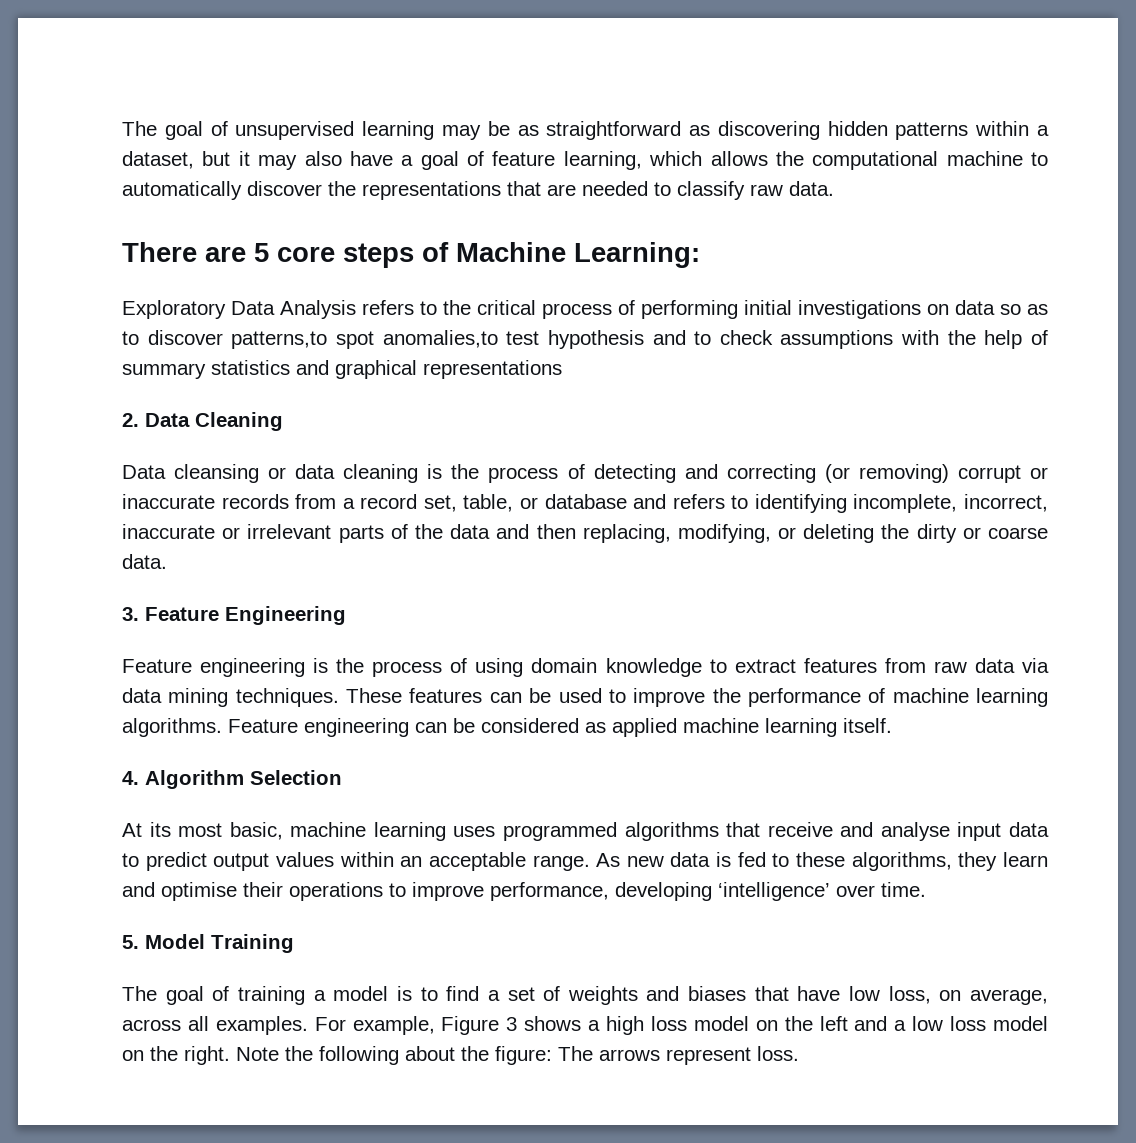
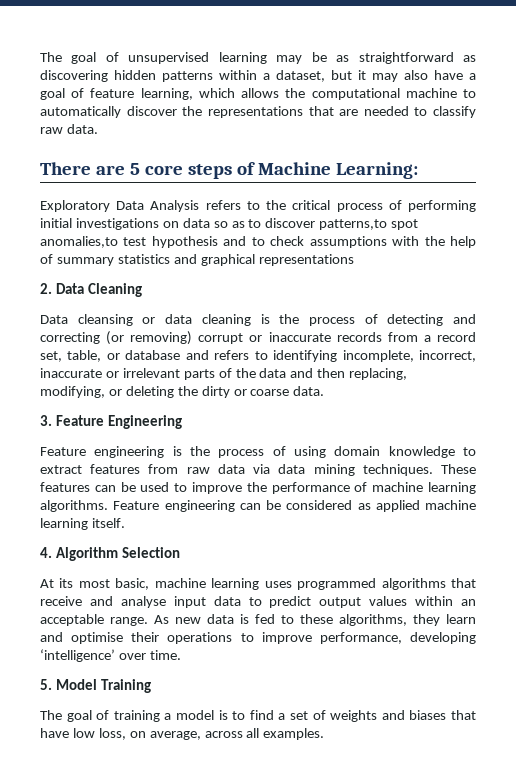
- For example, Figure 3 shows a high loss model on the left and a low loss model on the right. Note the following about the figure: The arrows represent loss.

